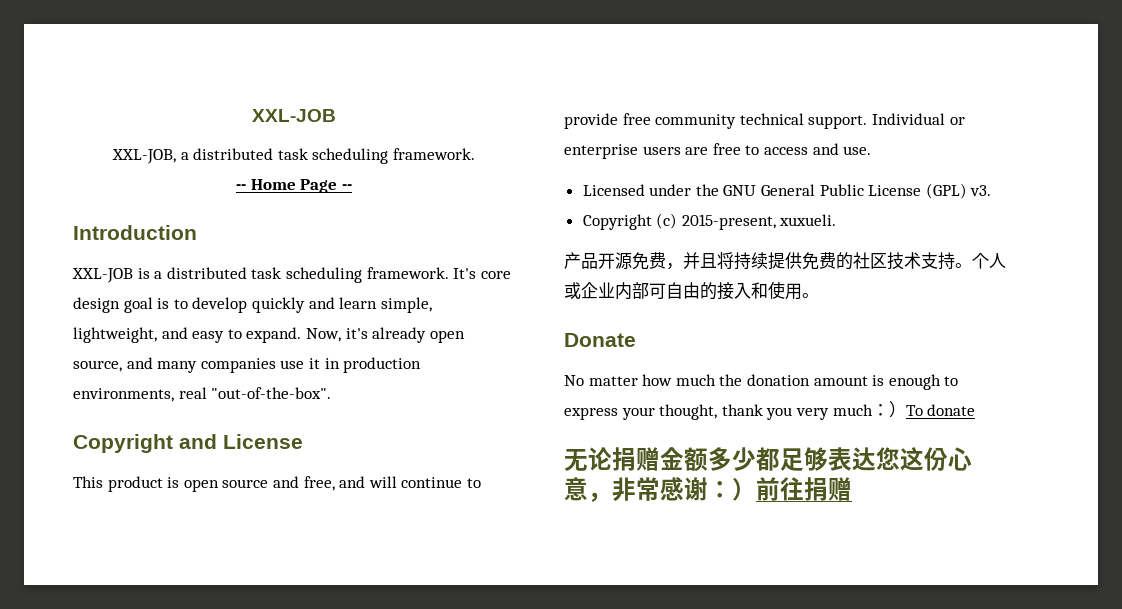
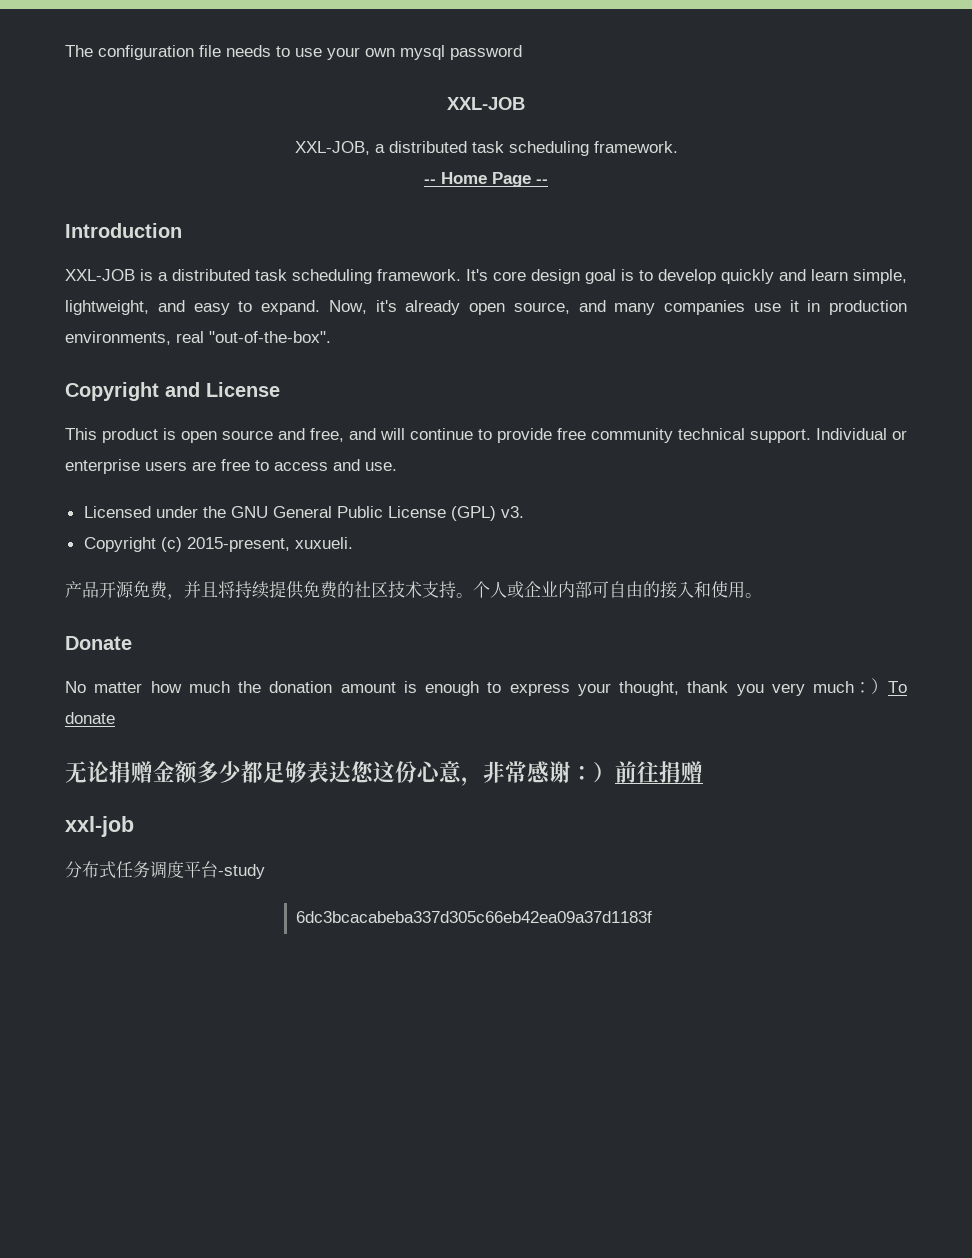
+ The configuration file needs to use your own mysql password
+ xxl-job
+ 分布式任务调度平台-study
+ 6dc3bcacabeba337d305c66eb42ea09a37d1183f

